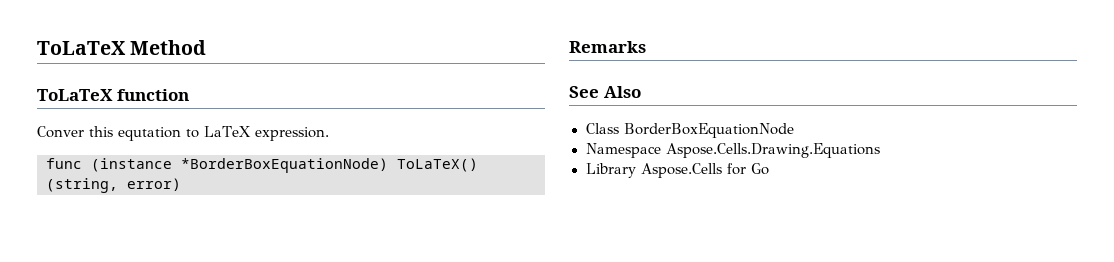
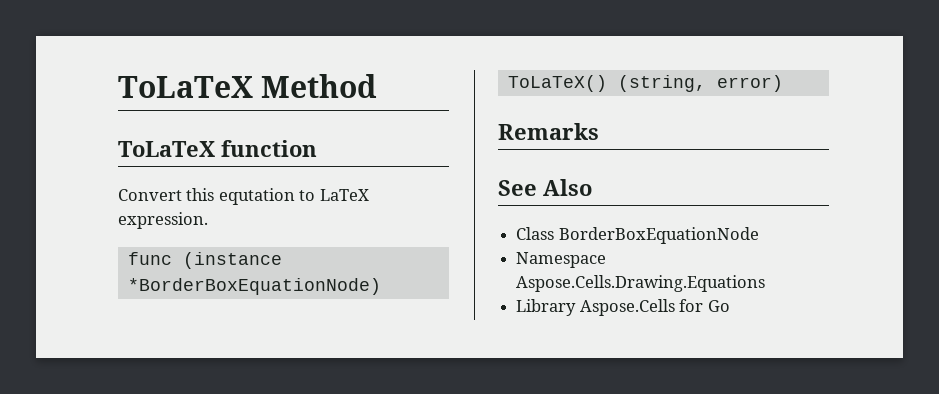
- Conver this equtation to LaTeX expression.
+ Convert this equtation to LaTeX expression.

